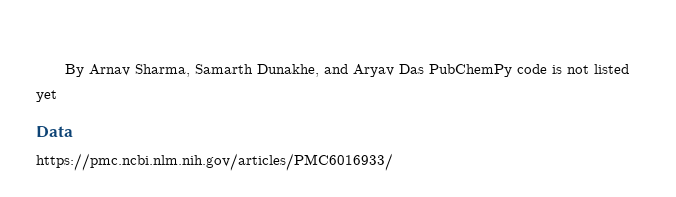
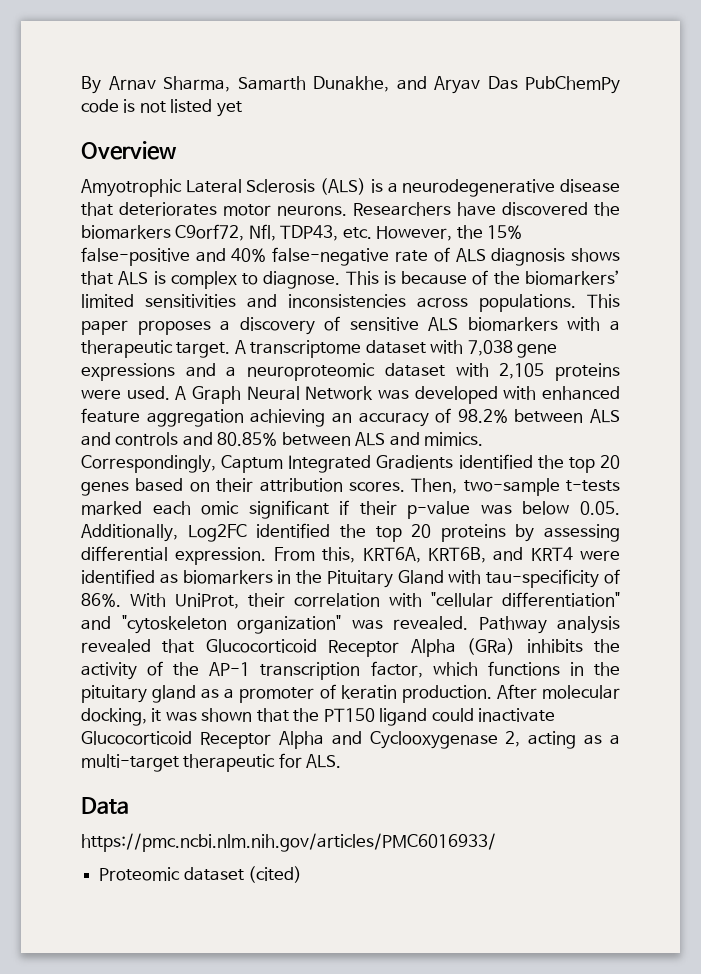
+ Overview
+ Amyotrophic Lateral Sclerosis (ALS) is a neurodegenerative disease that deteriorates motor neurons. Researchers have discovered the biomarkers C9orf72, Nfl, TDP43, etc. However, the 15% false-positive and 40% false-negative rate of ALS diagnosis shows that ALS is complex to diagnose. This is because of the biomarkers’ limited sensitivities and inconsistencies across populations. This paper proposes a discovery of sensitive ALS biomarkers with a therapeutic target. A transcriptome dataset with 7,038 gene expressions and a neuroproteomic dataset with 2,105 proteins were used. A Graph Neural Network was developed with enhanced feature aggregation achieving an accuracy of 98.2% between ALS and controls and 80.85% between ALS and mimics. Correspondingly, Captum Integrated Gradients identified the top 20 genes based on their attribution scores. Then, two-sample t-tests marked each omic significant if their p-value was below 0.05. Additionally, Log2FC identified the top 20 proteins by assessing differential expression. From this, KRT6A, KRT6B, and KRT4 were identified as biomarkers in the Pituitary Gland with tau-specificity of 86%. With UniProt, their correlation with "cellular differentiation" and "cytoskeleton organization" was revealed. Pathway analysis revealed that Glucocorticoid Receptor Alpha (GRa) inhibits the activity of the AP-1 transcription factor, which functions in the pituitary gland as a promoter of keratin production. After molecular docking, it was shown that the PT150 ligand could inactivate Glucocorticoid Receptor Alpha and Cyclooxygenase 2, acting as a multi-target therapeutic for ALS.
+ Proteomic dataset (cited)

